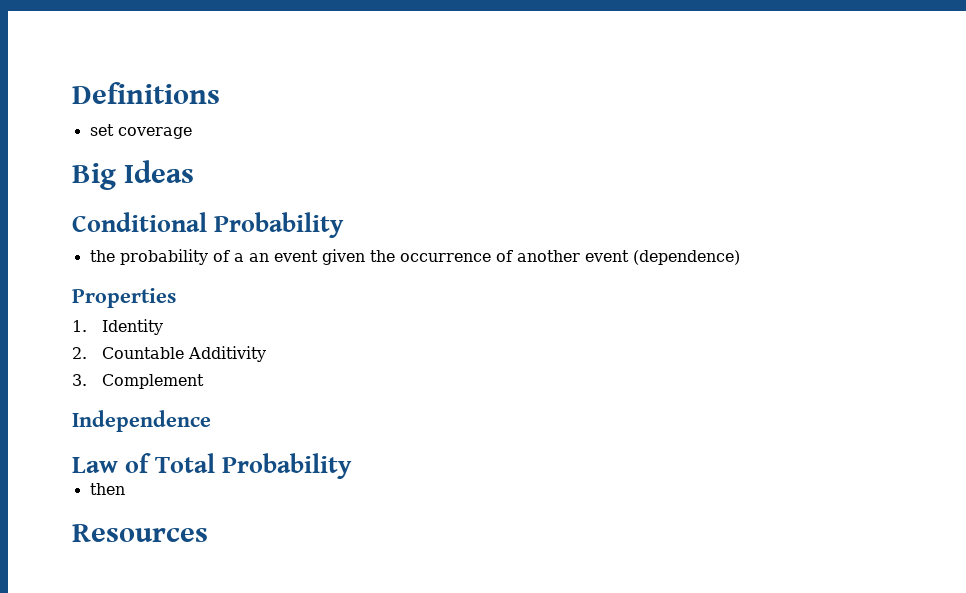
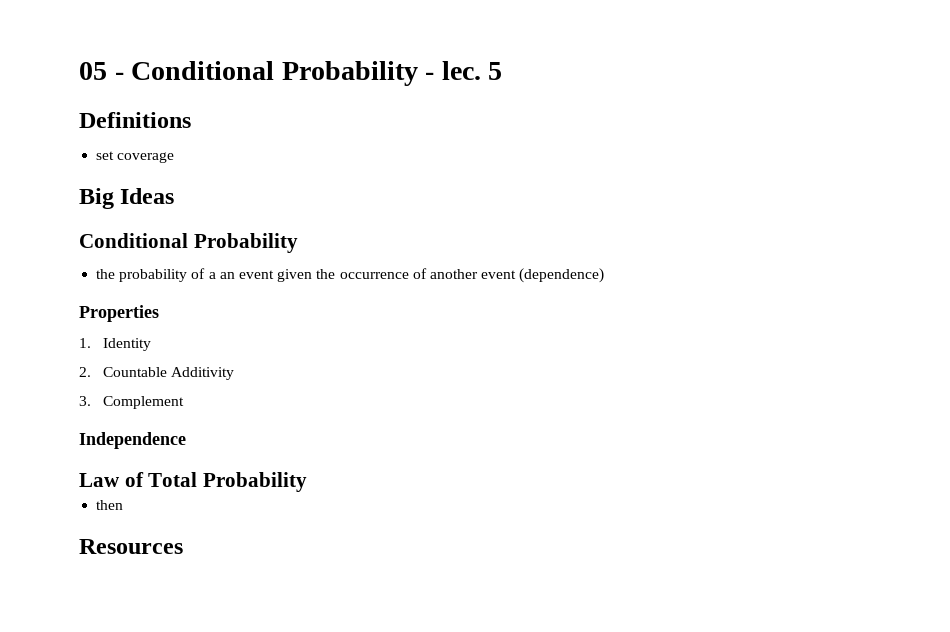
+ 05 - Conditional Probability - lec. 5

